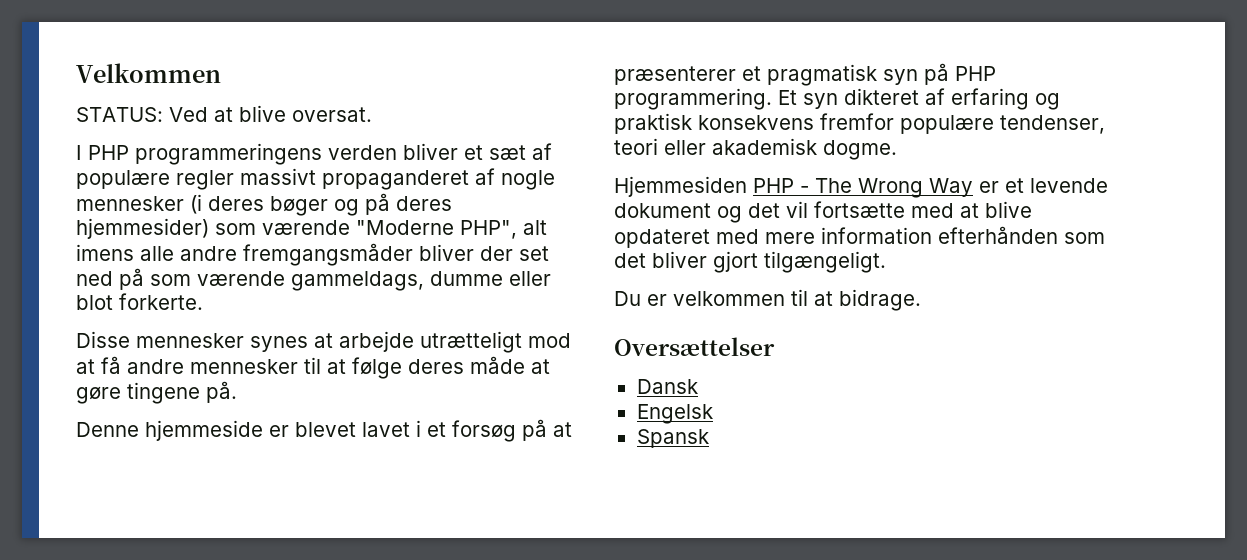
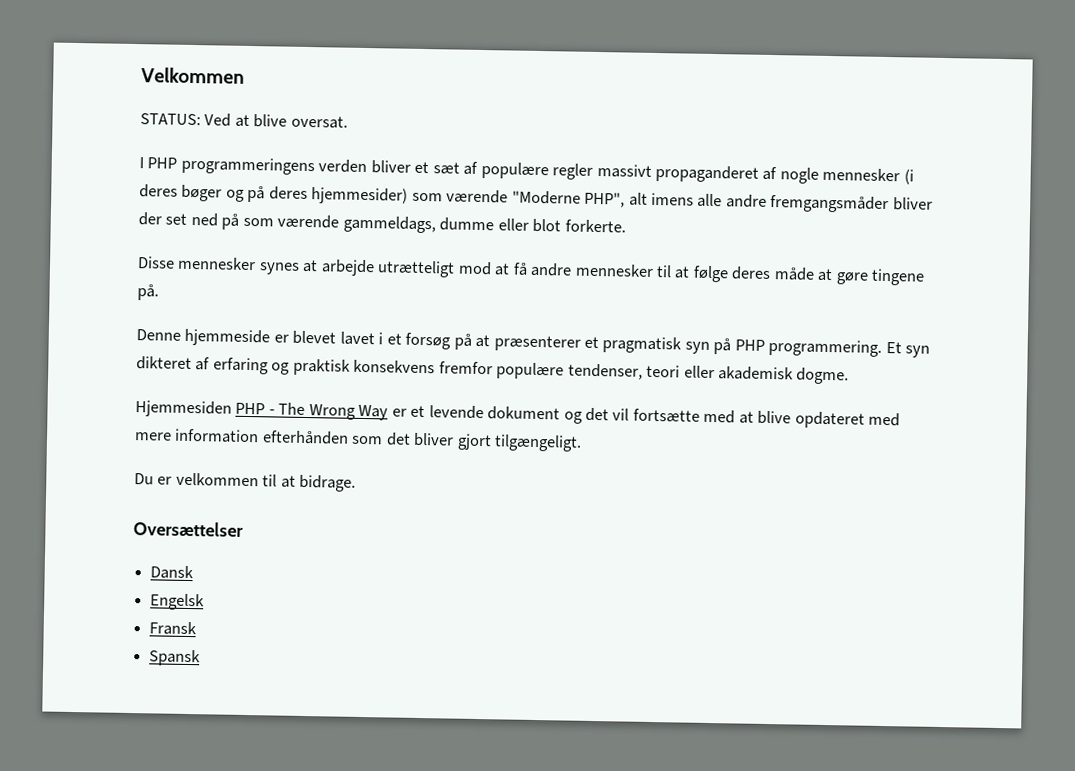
+ Fransk

